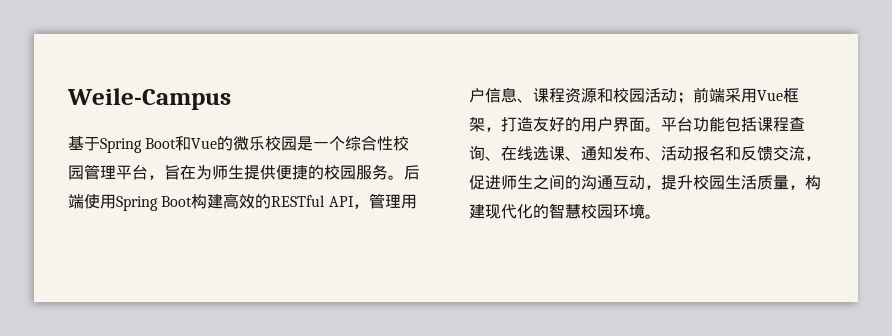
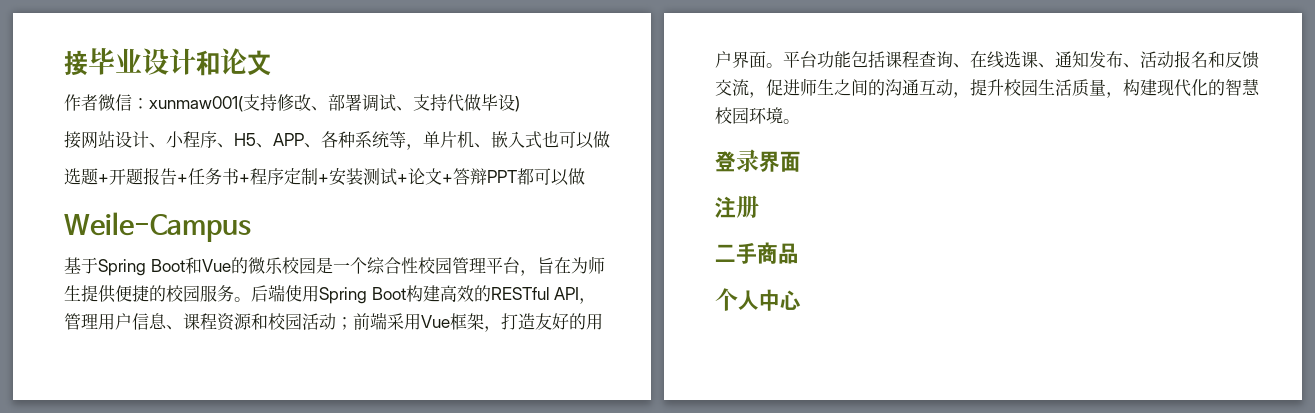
+ 接毕业设计和论文
+ 作者微信：xunmaw001(支持修改、部署调试、支持代做毕设)
+ 接网站设计、小程序、H5、APP、各种系统等，单片机、嵌入式也可以做
+ 选题+开题报告+任务书+程序定制+安装测试+论文+答辩PPT都可以做
+ 登录界面
+ 注册
+ 二手商品
+ 个人中心

